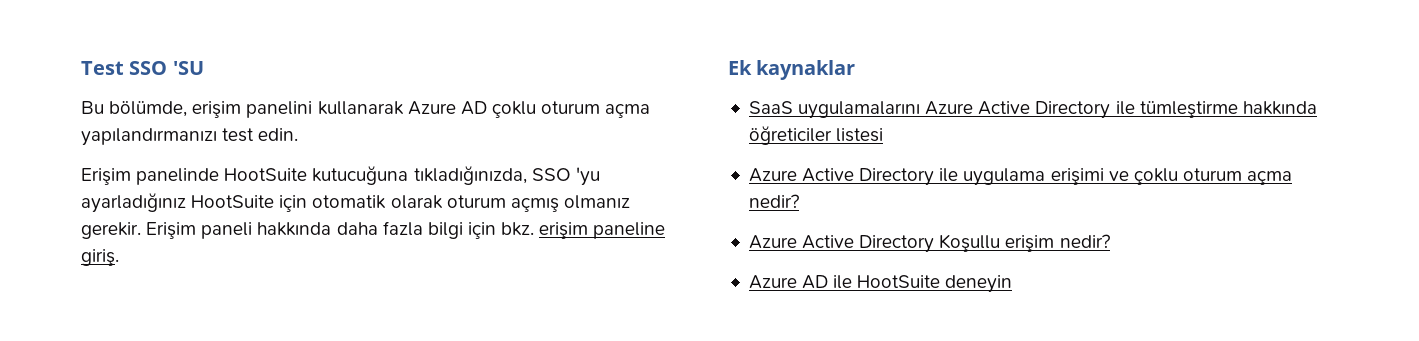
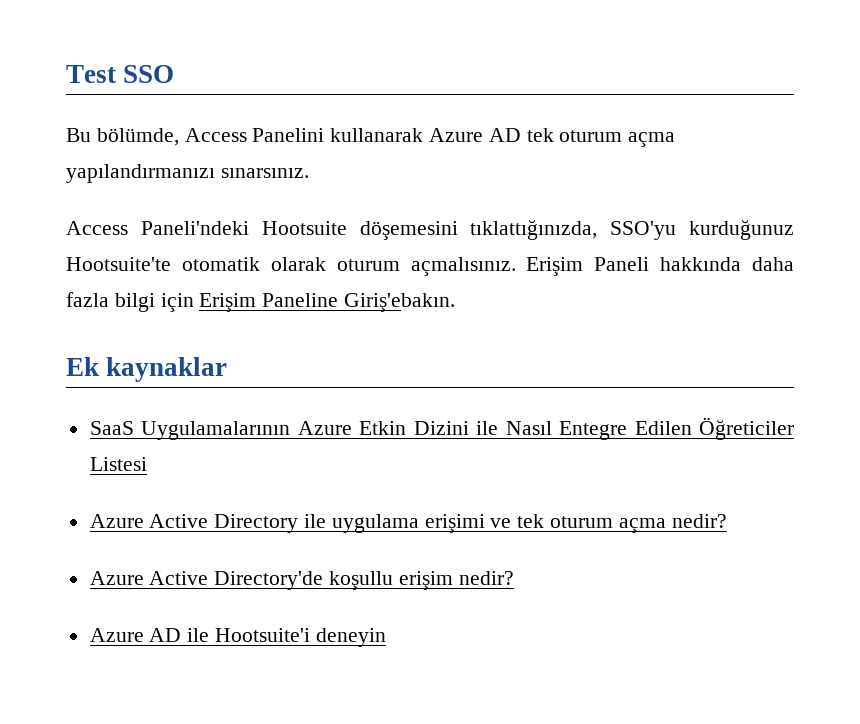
- Test SSO 'SU
+ Test SSO
- Bu bölümde, erişim panelini kullanarak Azure AD çoklu oturum açma yapılandırmanızı test edin.
- Erişim panelinde HootSuite kutucuğuna tıkladığınızda, SSO 'yu ayarladığınız HootSuite için otomatik olarak oturum açmış olmanız gerekir. Erişim paneli hakkında daha fazla bilgi için bkz. erişim paneline giriş.
+ Bu bölümde, Access Panelini kullanarak Azure AD tek oturum açma yapılandırmanızı sınarsınız.
+ Access Paneli'ndeki Hootsuite döşemesini tıklattığınızda, SSO'yu kurduğunuz Hootsuite'te otomatik olarak oturum açmalısınız. Erişim Paneli hakkında daha fazla bilgi için Erişim Paneline Giriş'ebakın.
- SaaS uygulamalarını Azure Active Directory ile tümleştirme hakkında öğreticiler listesi
+ SaaS Uygulamalarının Azure Etkin Dizini ile Nasıl Entegre Edilen Öğreticiler Listesi
- Azure Active Directory ile uygulama erişimi ve çoklu oturum açma nedir?
+ Azure Active Directory ile uygulama erişimi ve tek oturum açma nedir?
- Azure Active Directory Koşullu erişim nedir?
+ Azure Active Directory'de koşullu erişim nedir?
- Azure AD ile HootSuite deneyin
+ Azure AD ile Hootsuite'i deneyin

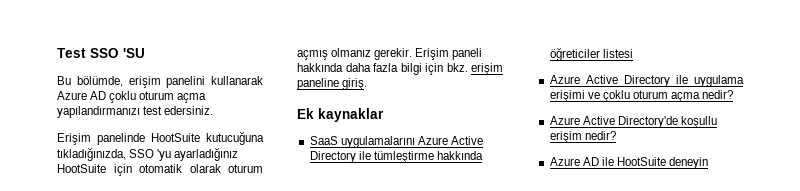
- Test SSO
+ Test SSO 'SU
- Bu bölümde, Access Panelini kullanarak Azure AD tek oturum açma yapılandırmanızı sınarsınız.
- Access Paneli'ndeki Hootsuite döşemesini tıklattığınızda, SSO'yu kurduğunuz Hootsuite'te otomatik olarak oturum açmalısınız. Erişim Paneli hakkında daha fazla bilgi için Erişim Paneline Giriş'ebakın.
+ Bu bölümde, erişim panelini kullanarak Azure AD çoklu oturum açma yapılandırmanızı test edersiniz.
+ Erişim panelinde HootSuite kutucuğuna tıkladığınızda, SSO 'yu ayarladığınız HootSuite için otomatik olarak oturum açmış olmanız gerekir. Erişim paneli hakkında daha fazla bilgi için bkz. erişim paneline giriş.
- SaaS Uygulamalarının Azure Etkin Dizini ile Nasıl Entegre Edilen Öğreticiler Listesi
+ SaaS uygulamalarını Azure Active Directory ile tümleştirme hakkında öğreticiler listesi
- Azure Active Directory ile uygulama erişimi ve tek oturum açma nedir?
+ Azure Active Directory ile uygulama erişimi ve çoklu oturum açma nedir?
- Azure AD ile Hootsuite'i deneyin
+ Azure AD ile HootSuite deneyin

